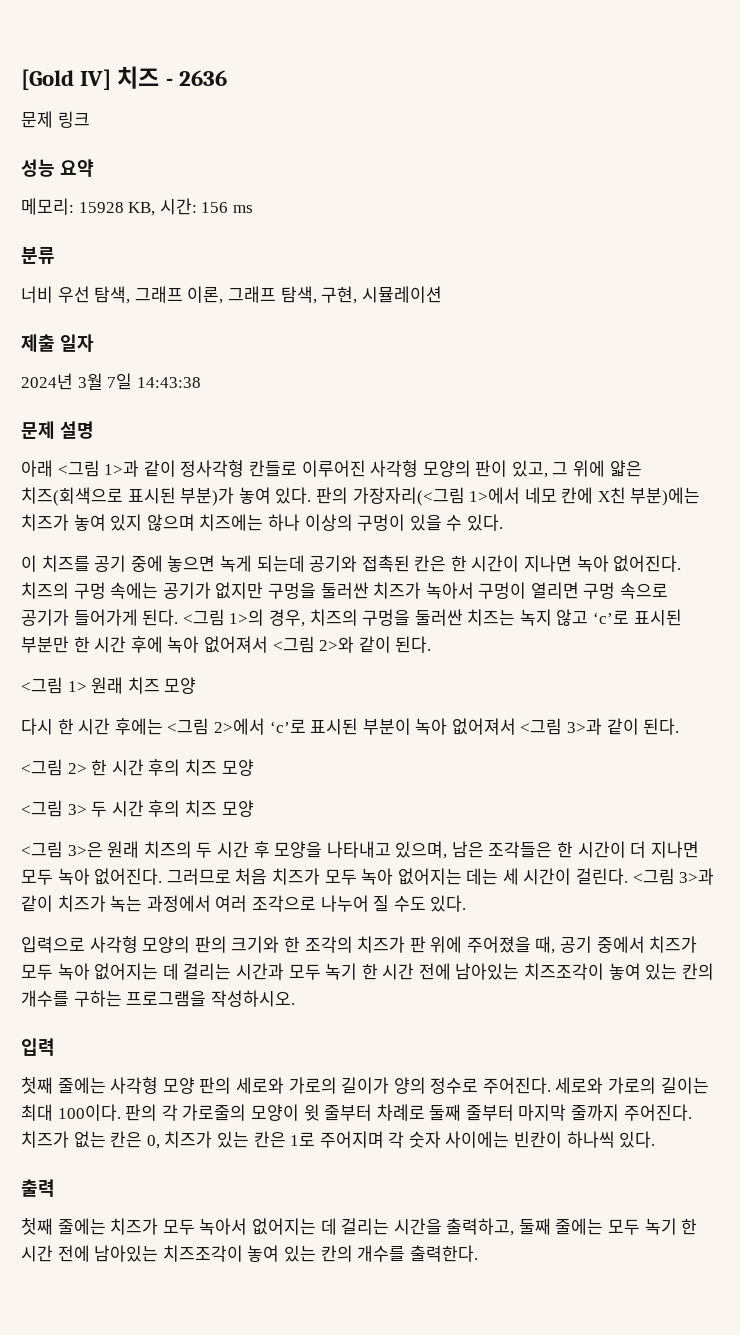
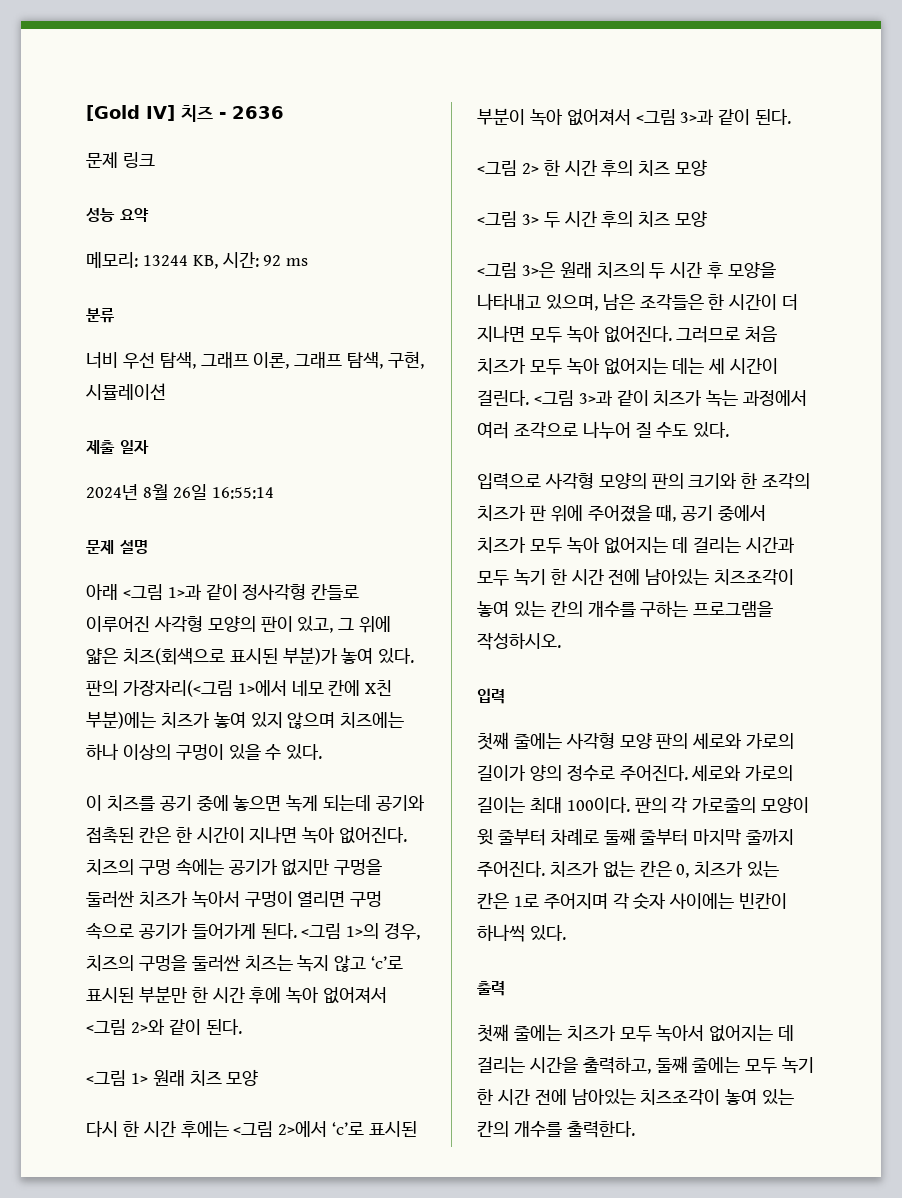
- 메모리: 15928 KB, 시간: 156 ms
+ 메모리: 13244 KB, 시간: 92 ms
- 2024년 3월 7일 14:43:38
+ 2024년 8월 26일 16:55:14

